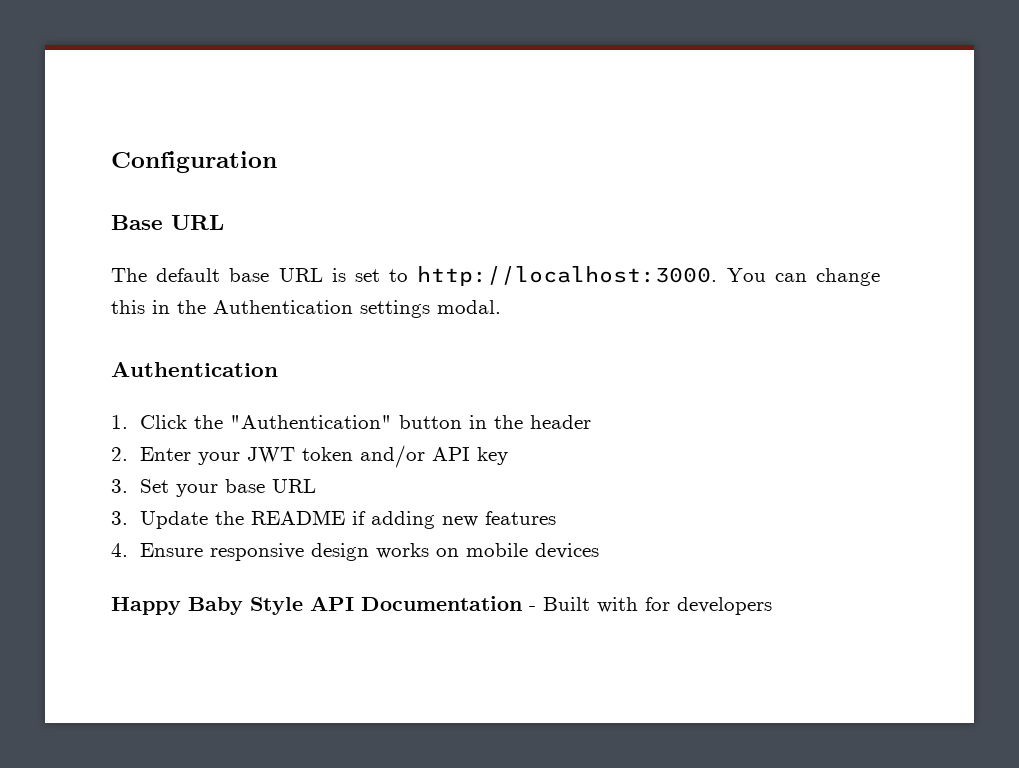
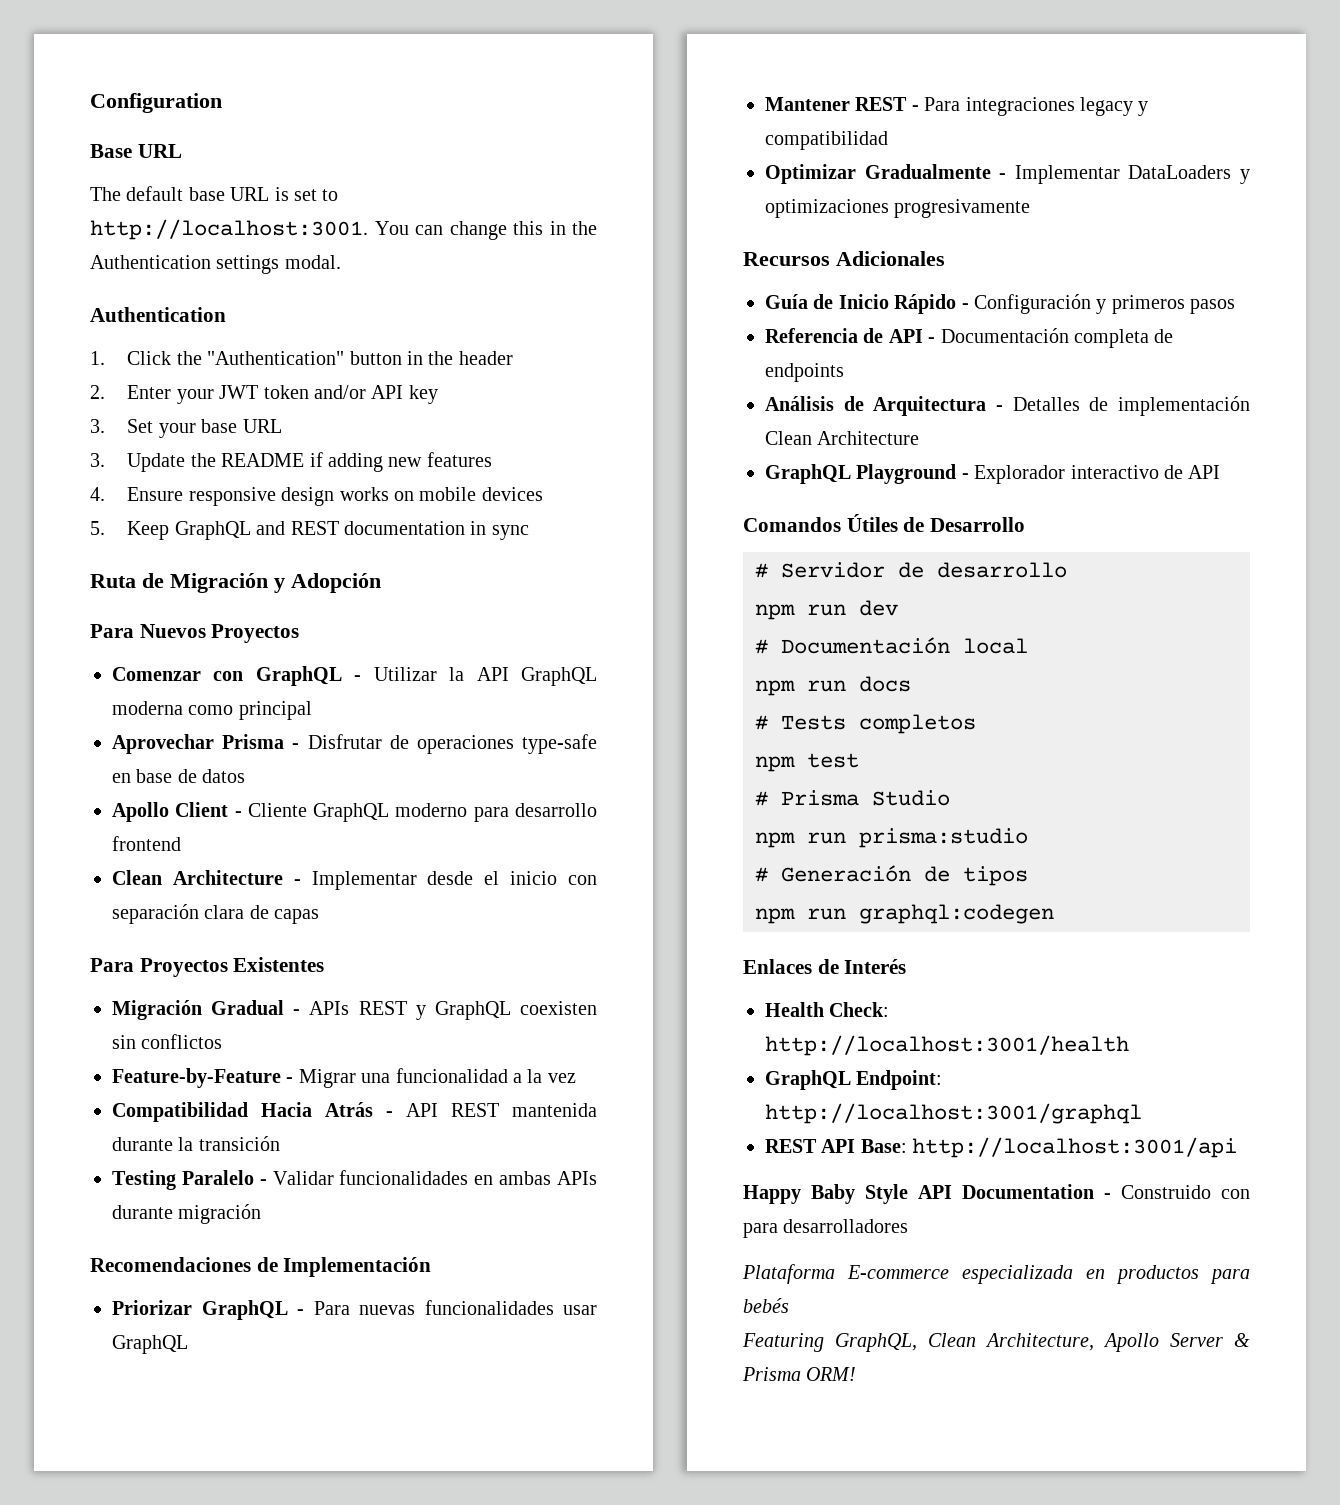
- The default base URL is set to http://localhost:3000.
+ The default base URL is set to http://localhost:3001.
+ 5. Keep GraphQL and REST documentation in sync
+ Ruta de Migración y Adopción
+ Para Nuevos Proyectos
+ Comenzar con GraphQL - Utilizar la API GraphQL moderna como principal
+ Aprovechar Prisma - Disfrutar de operaciones type-safe en base de datos
+ Apollo Client - Cliente GraphQL moderno para desarrollo frontend
+ Clean Architecture - Implementar desde el inicio con separación clara de capas
+ Para Proyectos Existentes
+ Migración Gradual - APIs REST y GraphQL coexisten sin conflictos
+ Feature-by-Feature - Migrar una funcionalidad a la vez
+ Compatibilidad Hacia Atrás - API REST mantenida durante la transición
+ Testing Paralelo - Validar funcionalidades en ambas APIs durante migración
+ Recomendaciones de Implementación
+ Priorizar GraphQL - Para nuevas funcionalidades usar GraphQL
+ Mantener REST - Para integraciones legacy y compatibilidad
+ Optimizar Gradualmente - Implementar DataLoaders y optimizaciones progresivamente
+ Recursos Adicionales
+ Guía de Inicio Rápido - Configuración y primeros pasos
+ Referencia de API - Documentación completa de endpoints
+ Análisis de Arquitectura - Detalles de implementación Clean Architecture
+ GraphQL Playground - Explorador interactivo de API
+ Comandos Útiles de Desarrollo
+ # Servidor de desarrollo
+ npm run dev
+ # Documentación local
+ npm run docs
+ # Tests completos
+ npm test
+ # Prisma Studio
+ npm run prisma:studio
+ # Generación de tipos
+ npm run graphql:codegen
+ Enlaces de Interés
+ Health Check: http://localhost:3001/health
+ GraphQL Endpoint: http://localhost:3001/graphql
+ REST API Base: http://localhost:3001/api
- Happy Baby Style API Documentation - Built with for developers
+ Happy Baby Style API Documentation - Construido con para desarrolladores
+ Plataforma E-commerce especializada en productos para bebés
+ Featuring GraphQL, Clean Architecture, Apollo Server & Prisma ORM!

